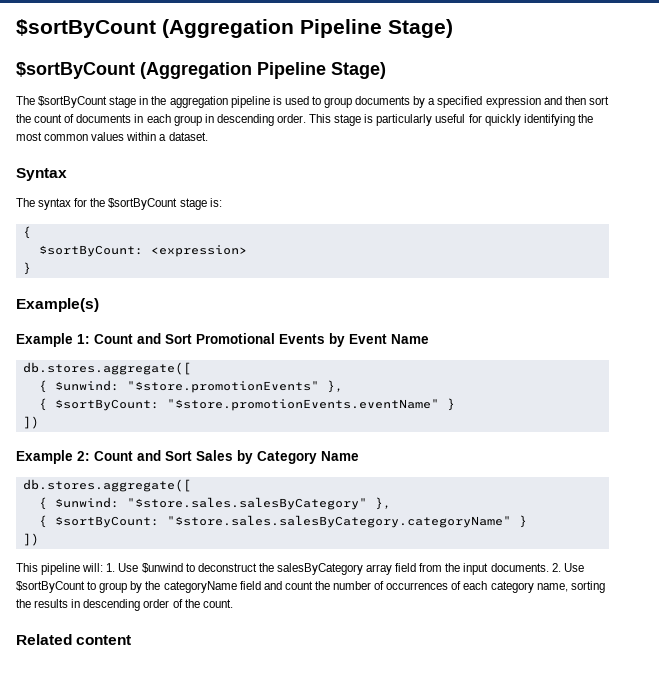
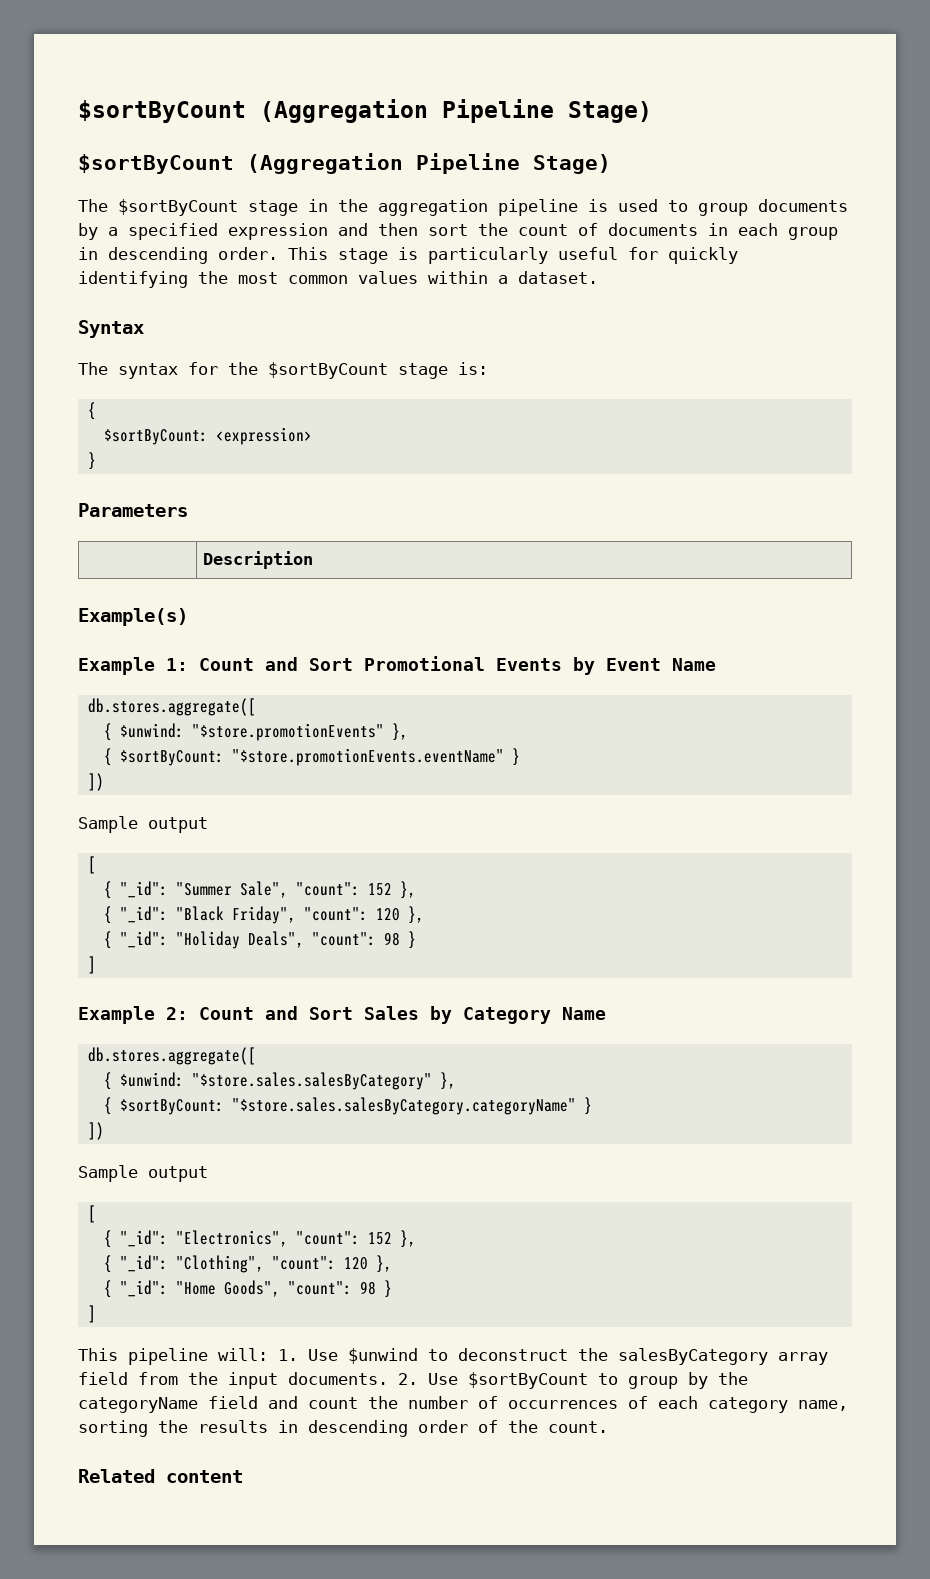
+ Parameters
+ | Description
  { $sortByCount: "$store.promotionEvents.eventName" }
  ])
+ Sample output
+ [
+ { "_id": "Summer Sale", "count": 152 },
+ { "_id": "Black Friday", "count": 120 },
+ { "_id": "Holiday Deals", "count": 98 }
+ ]
  { $sortByCount: "$store.sales.salesByCategory.categoryName" }
  ])
+ Sample output
+ [
+ { "_id": "Electronics", "count": 152 },
+ { "_id": "Clothing", "count": 120 },
+ { "_id": "Home Goods", "count": 98 }
+ ]

